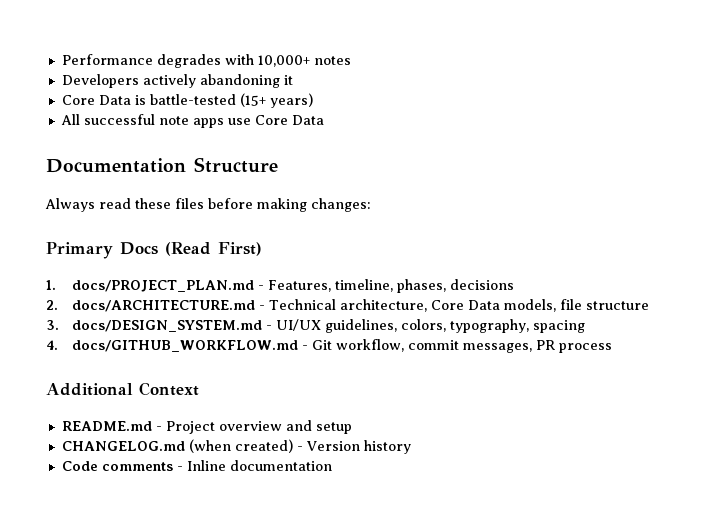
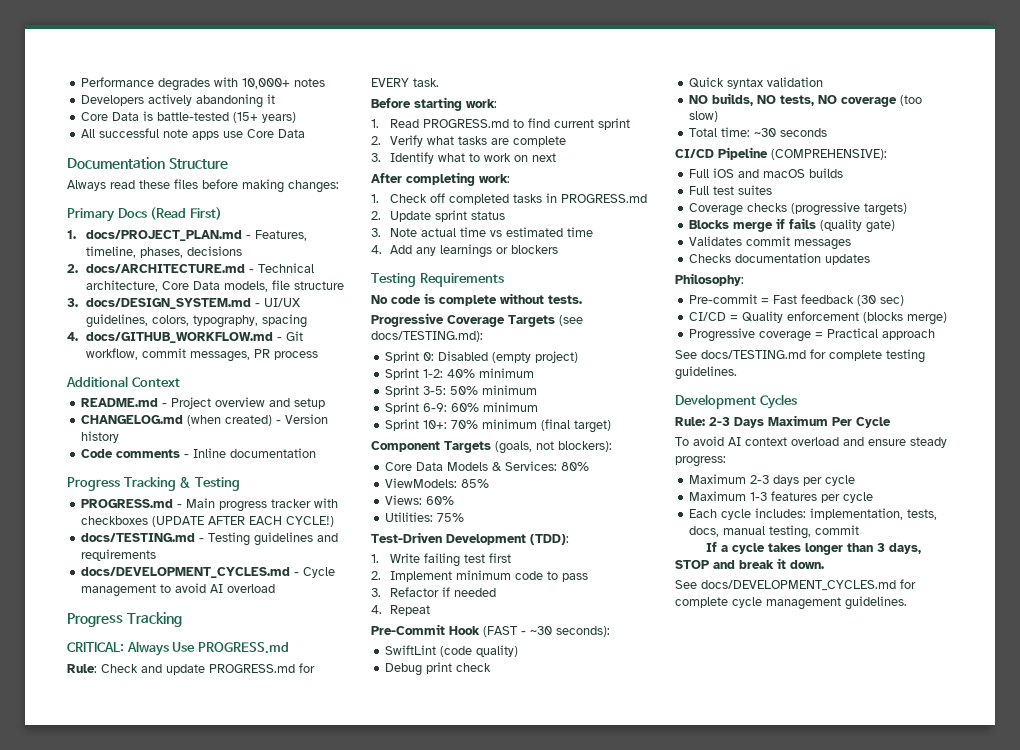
+ Progress Tracking & Testing
+ PROGRESS.md - Main progress tracker with checkboxes (UPDATE AFTER EACH CYCLE!)
+ docs/TESTING.md - Testing guidelines and requirements
+ docs/DEVELOPMENT_CYCLES.md - Cycle management to avoid AI overload
+ Progress Tracking
+ CRITICAL: Always Use PROGRESS.md
+ Rule: Check and update PROGRESS.md for EVERY task.
+ Before starting work:
+ 1. Read PROGRESS.md to find current sprint
+ 2. Verify what tasks are complete
+ 3. Identify what to work on next
+ After completing work:
+ 1. Check off completed tasks in PROGRESS.md
+ 2. Update sprint status
+ 3. Note actual time vs estimated time
+ 4. Add any learnings or blockers
+ Testing Requirements
+ No code is complete without tests.
+ Progressive Coverage Targets (see docs/TESTING.md):
+ Sprint 0: Disabled (empty project)
+ Sprint 1-2: 40% minimum
+ Sprint 3-5: 50% minimum
+ Sprint 6-9: 60% minimum
+ Sprint 10+: 70% minimum (final target)
+ Component Targets (goals, not blockers):
+ Core Data Models & Services: 80%
+ ViewModels: 85%
+ Views: 60%
+ Utilities: 75%
+ Test-Driven Development (TDD):
+ 1. Write failing test first
+ 2. Implement minimum code to pass
+ 3. Refactor if needed
+ 4. Repeat
+ Pre-Commit Hook (FAST - ~30 seconds):
+ SwiftLint (code quality)
+ Debug print check
+ Quick syntax validation
+ NO builds, NO tests, NO coverage (too slow)
+ Total time: ~30 seconds
+ CI/CD Pipeline (COMPREHENSIVE):
+ Full iOS and macOS builds
+ Full test suites
+ Coverage checks (progressive targets)
+ Blocks merge if fails (quality gate)
+ Validates commit messages
+ Checks documentation updates
+ Philosophy:
+ Pre-commit = Fast feedback (30 sec)
+ CI/CD = Quality enforcement (blocks merge)
+ Progressive coverage = Practical approach
+ See docs/TESTING.md for complete testing guidelines.
+ Development Cycles
+ Rule: 2-3 Days Maximum Per Cycle
+ To avoid AI context overload and ensure steady progress:
+ Maximum 2-3 days per cycle
+ Maximum 1-3 features per cycle
+ Each cycle includes: implementation, tests, docs, manual testing, commit
+ If a cycle takes longer than 3 days, STOP and break it down.
+ See docs/DEVELOPMENT_CYCLES.md for complete cycle management guidelines.

